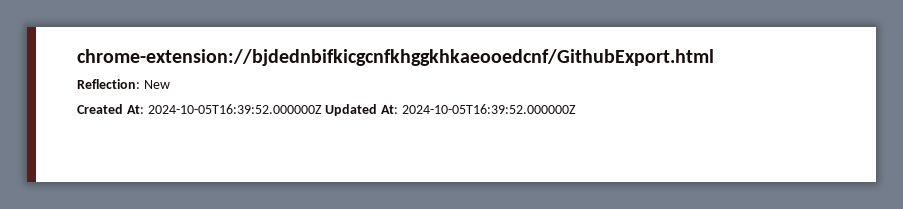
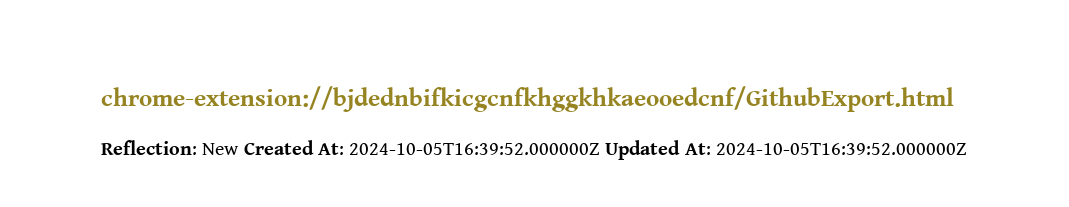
- Reflection: New
- Created At: 2024-10-05T16:39:52.000000Z Updated At: 2024-10-05T16:39:52.000000Z
+ Reflection: New Created At: 2024-10-05T16:39:52.000000Z Updated At: 2024-10-05T16:39:52.000000Z

